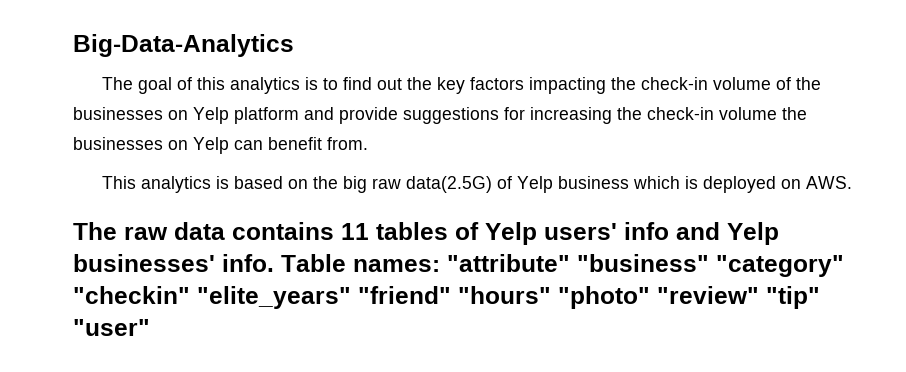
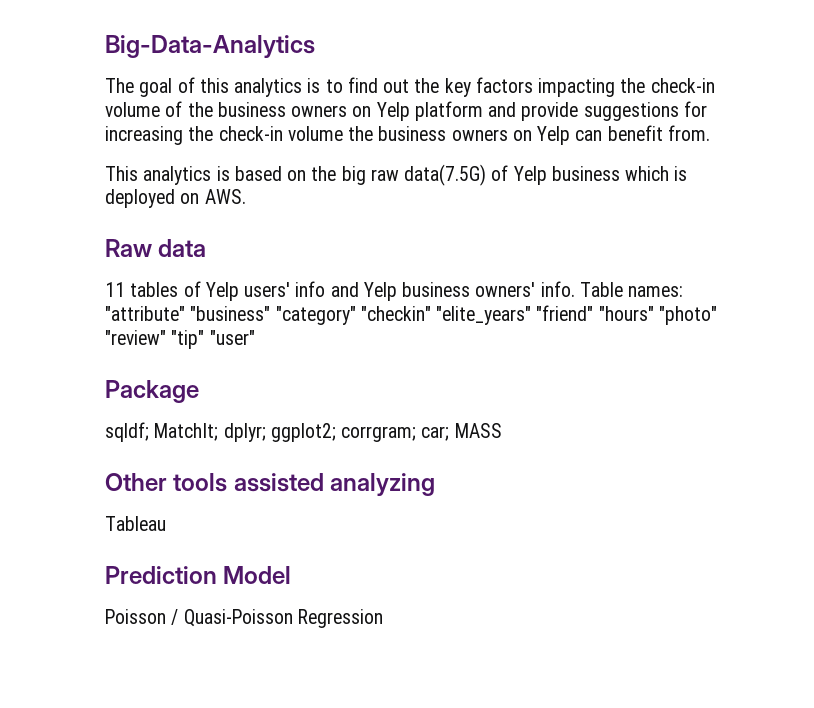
- The goal of this analytics is to find out the key factors impacting the check-in volume of the businesses on Yelp platform and provide suggestions for increasing the check-in volume the businesses on Yelp can benefit from.
+ The goal of this analytics is to find out the key factors impacting the check-in volume of the business owners on Yelp platform and provide suggestions for increasing the check-in volume the business owners on Yelp can benefit from.
- This analytics is based on the big raw data(2.5G) of Yelp business which is deployed on AWS.
+ This analytics is based on the big raw data(7.5G) of Yelp business which is deployed on AWS.
- The raw data contains 11 tables of Yelp users' info and Yelp businesses' info.
+ Raw data
+ 11 tables of Yelp users' info and Yelp business owners' info.
+ Package
+ sqldf; MatchIt; dplyr; ggplot2; corrgram; car; MASS
+ Other tools assisted analyzing
+ Tableau
+ Prediction Model
+ Poisson / Quasi-Poisson Regression

